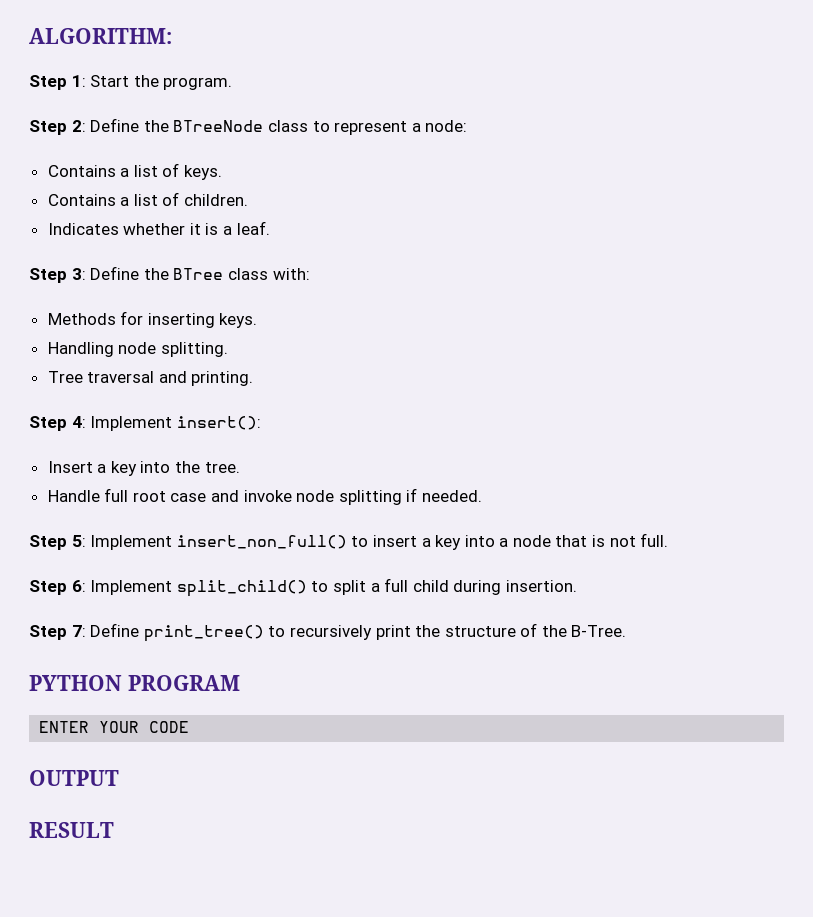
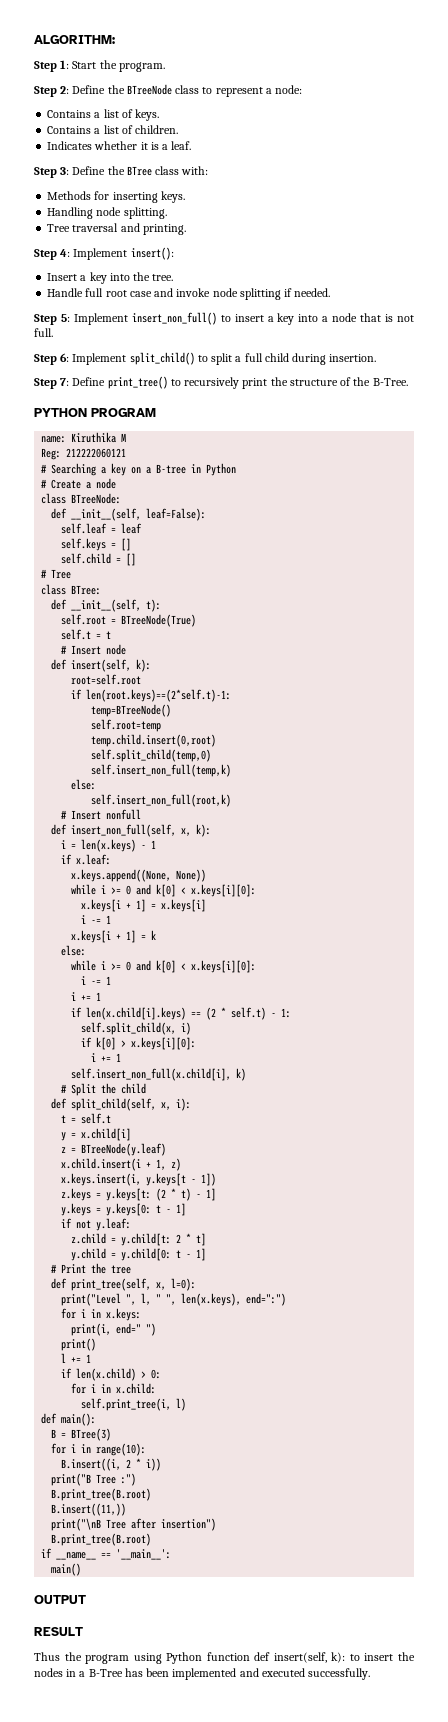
- ENTER YOUR CODE
+ name: Kiruthika M
+ Reg: 212222060121
+ # Searching a key on a B-tree in Python
+ # Create a node
+ class BTreeNode:
+ def __init__(self, leaf=False):
+ self.leaf = leaf
+ self.keys = []
+ self.child = []
+ # Tree
+ class BTree:
+ def __init__(self, t):
+ self.root = BTreeNode(True)
+ self.t = t
+ # Insert node
+ def insert(self, k):
+ root=self.root
+ if len(root.keys)==(2*self.t)-1:
+ temp=BTreeNode()
+ self.root=temp
+ temp.child.insert(0,root)
+ self.split_child(temp,0)
+ self.insert_non_full(temp,k)
+ else:
+ self.insert_non_full(root,k)
+ # Insert nonfull
+ def insert_non_full(self, x, k):
+ i = len(x.keys) - 1
+ if x.leaf:
+ x.keys.append((None, None))
+ while i >= 0 and k[0] < x.keys[i][0]:
+ x.keys[i + 1] = x.keys[i]
+ i -= 1
+ x.keys[i + 1] = k
+ else:
+ while i >= 0 and k[0] < x.keys[i][0]:
+ i -= 1
+ i += 1
+ if len(x.child[i].keys) == (2 * self.t) - 1:
+ self.split_child(x, i)
+ if k[0] > x.keys[i][0]:
+ i += 1
+ self.insert_non_full(x.child[i], k)
+ # Split the child
+ def split_child(self, x, i):
+ t = self.t
+ y = x.child[i]
+ z = BTreeNode(y.leaf)
+ x.child.insert(i + 1, z)
+ x.keys.insert(i, y.keys[t - 1])
+ z.keys = y.keys[t: (2 * t) - 1]
+ y.keys = y.keys[0: t - 1]
+ if not y.leaf:
+ z.child = y.child[t: 2 * t]
+ y.child = y.child[0: t - 1]
+ # Print the tree
+ def print_tree(self, x, l=0):
+ print("Level ", l, " ", len(x.keys), end=":")
+ for i in x.keys:
+ print(i, end=" ")
+ print()
+ l += 1
+ if len(x.child) > 0:
+ for i in x.child:
+ self.print_tree(i, l)
+ def main():
+ B = BTree(3)
+ for i in range(10):
+ B.insert((i, 2 * i))
+ print("B Tree :")
+ B.print_tree(B.root)
+ B.insert((11,))
+ print("\nB Tree after insertion")
+ B.print_tree(B.root)
+ if __name__ == '__main__':
+ main()
  OUTPUT
  RESULT
+ Thus the program using Python function def insert(self, k): to insert the nodes in a B-Tree has been implemented and executed successfully.

